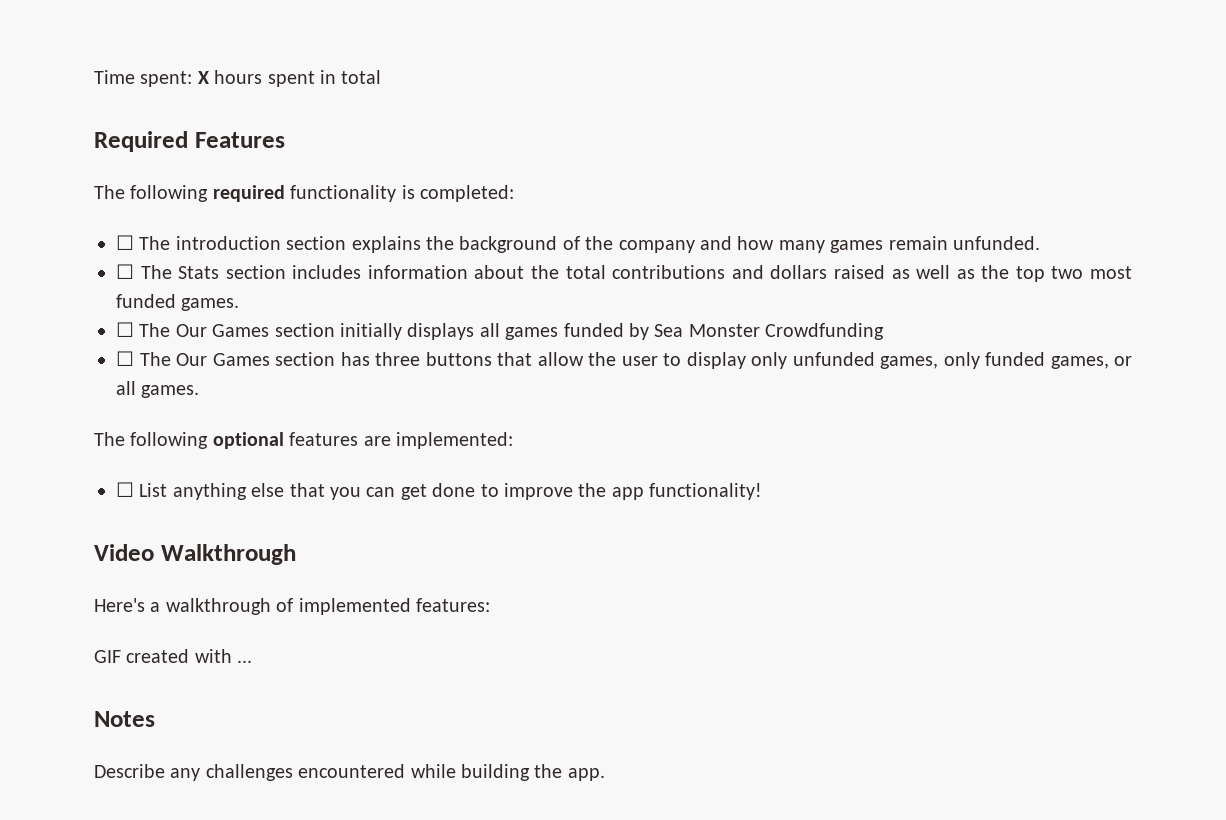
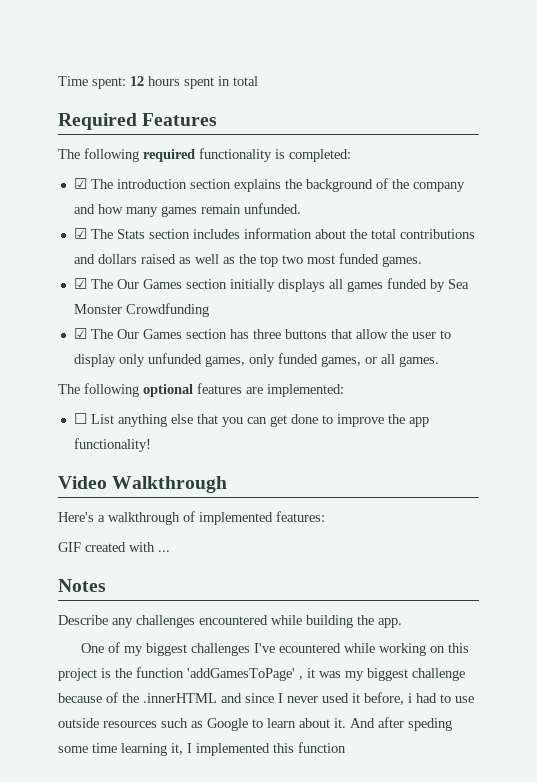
- Time spent: X hours spent in total
+ Time spent: 12 hours spent in total
- ☐ The introduction section explains the background of the company and how many games remain unfunded.
+ ☑ The introduction section explains the background of the company and how many games remain unfunded.
- ☐ The Stats section includes information about the total contributions and dollars raised as well as the top two most funded games.
+ ☑ The Stats section includes information about the total contributions and dollars raised as well as the top two most funded games.
- ☐ The Our Games section initially displays all games funded by Sea Monster Crowdfunding
+ ☑ The Our Games section initially displays all games funded by Sea Monster Crowdfunding
- ☐ The Our Games section has three buttons that allow the user to display only unfunded games, only funded games, or all games.
+ ☑ The Our Games section has three buttons that allow the user to display only unfunded games, only funded games, or all games.
+ One of my biggest challenges I've ecountered while working on this project is the function 'addGamesToPage' , it was my biggest challenge because of the .innerHTML and since I never used it before, i had to use outside resources such as Google to learn about it. And after speding some time learning it, I implemented this function

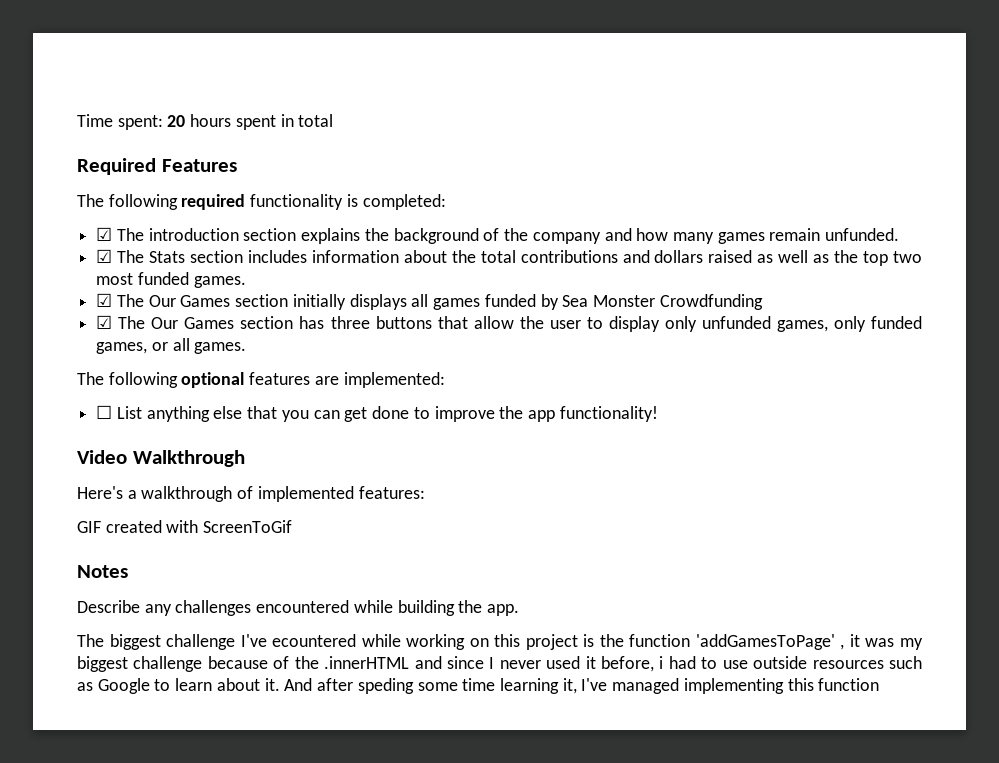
- Time spent: 12 hours spent in total
+ Time spent: 20 hours spent in total
- GIF created with ...
+ GIF created with ScreenToGif
- One of my biggest challenges I've ecountered while working on this project is the function 'addGamesToPage' , it was my biggest challenge because of the .innerHTML and since I never used it before, i had to use outside resources such as Google to learn about it.
+ The biggest challenge I've ecountered while working on this project is the function 'addGamesToPage' , it was my biggest challenge because of the .innerHTML and since I never used it before, i had to use outside resources such as Google to learn about it.
- And after speding some time learning it, I implemented this function
+ And after speding some time learning it, I've managed implementing this function

